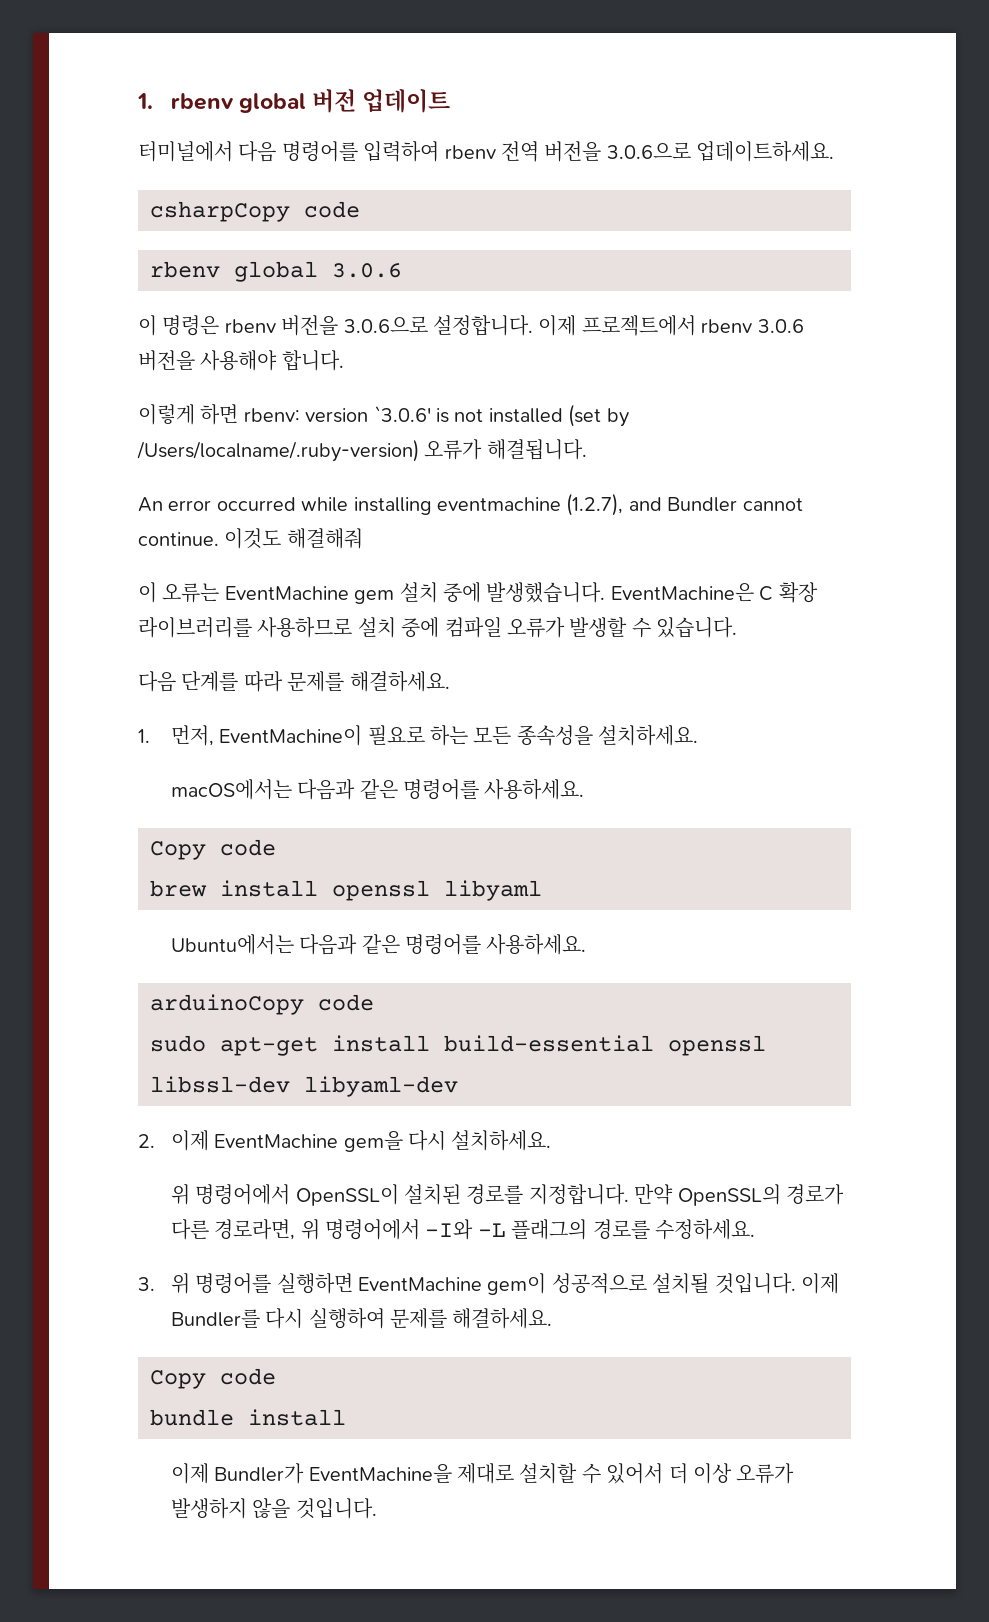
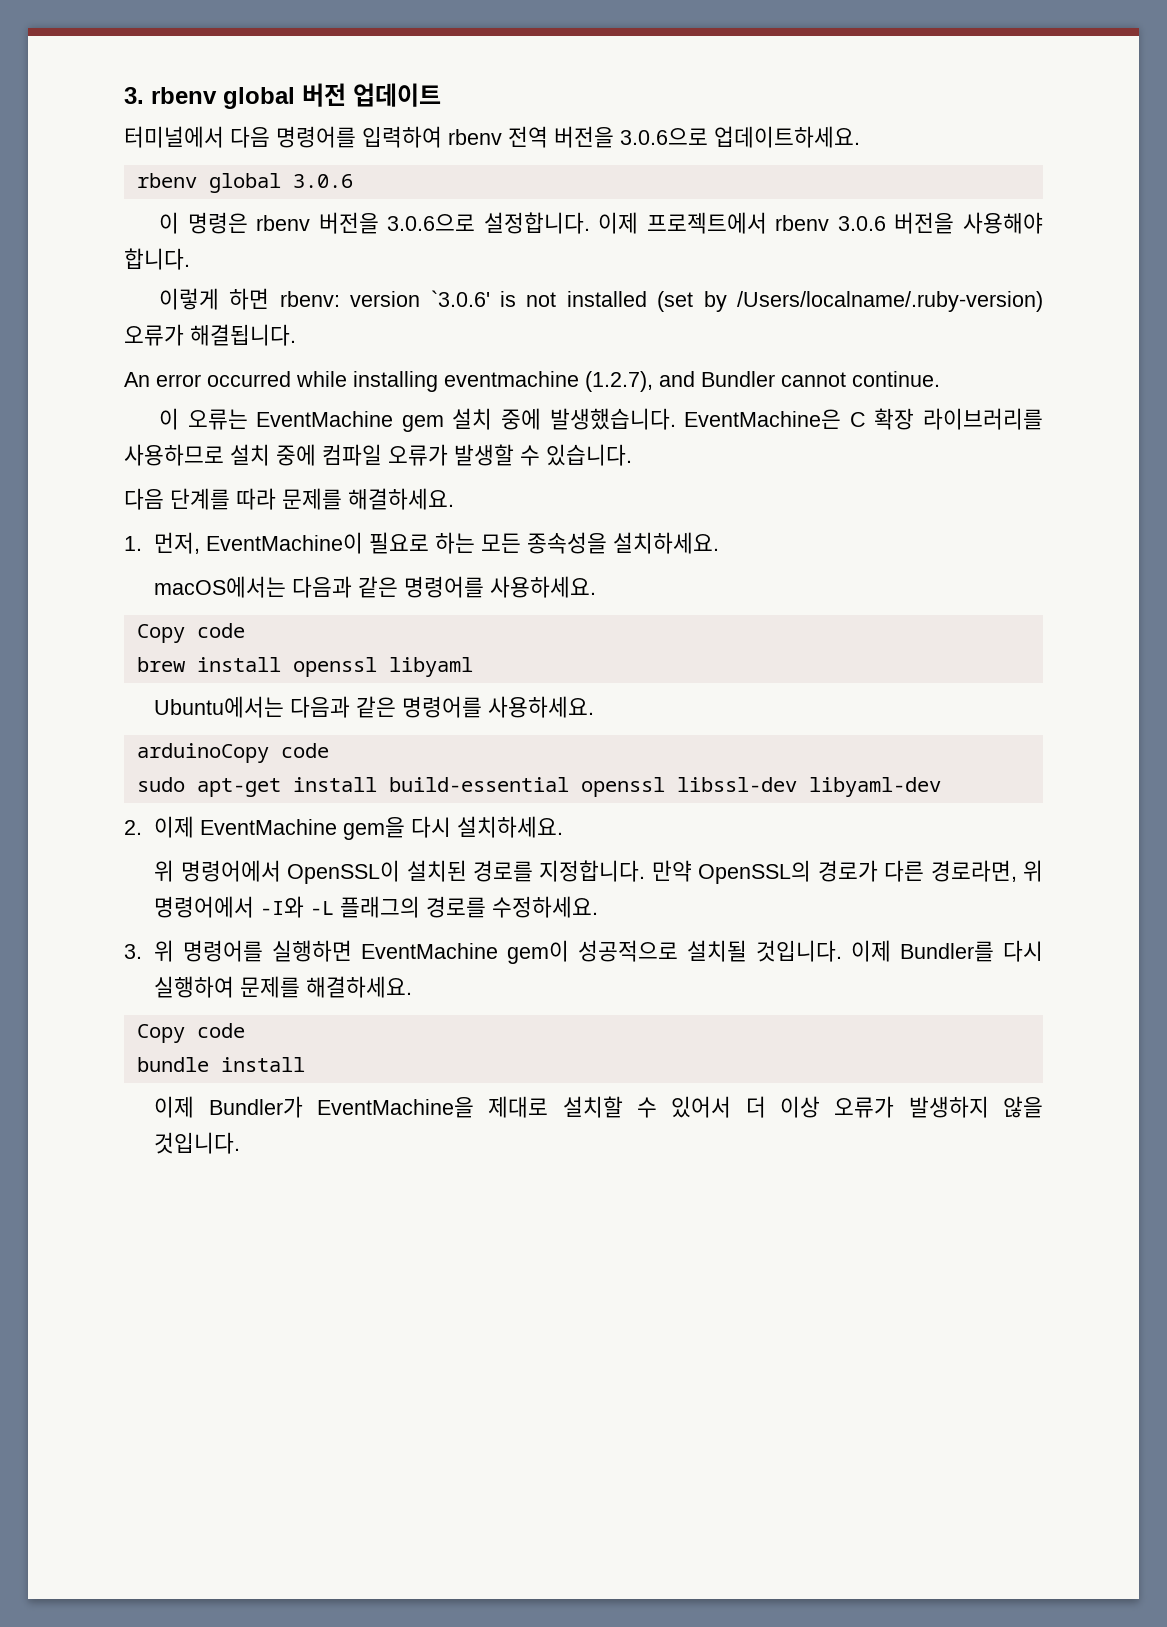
- 1. rbenv global 버전 업데이트
+ 3. rbenv global 버전 업데이트
- csharpCopy code
- 이것도 해결해줘

